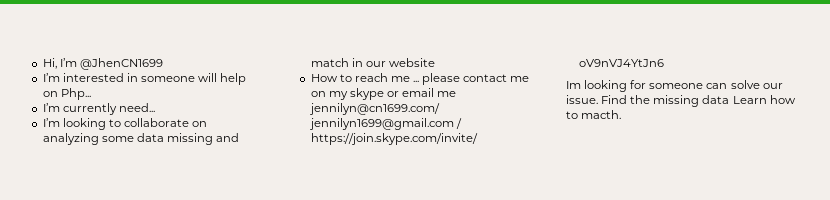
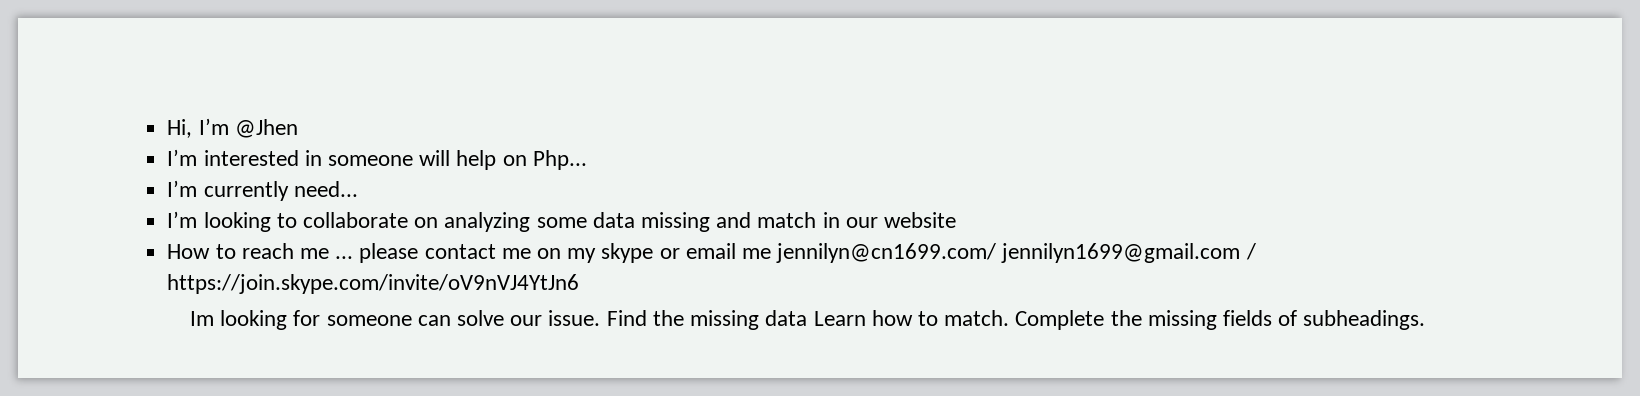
- Hi, I’m @JhenCN1699
+ Hi, I’m @Jhen
- Find the missing data Learn how to macth.
+ Find the missing data Learn how to match. Complete the missing fields of subheadings.

